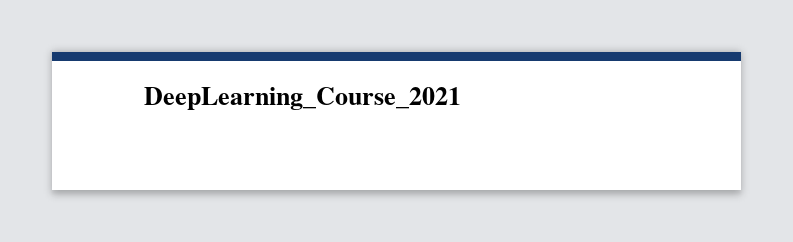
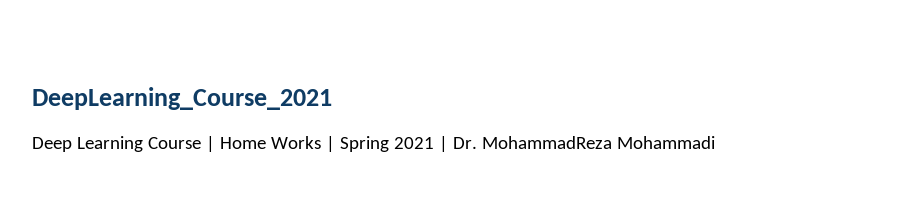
+ Deep Learning Course | Home Works | Spring 2021 | Dr. MohammadReza Mohammadi

